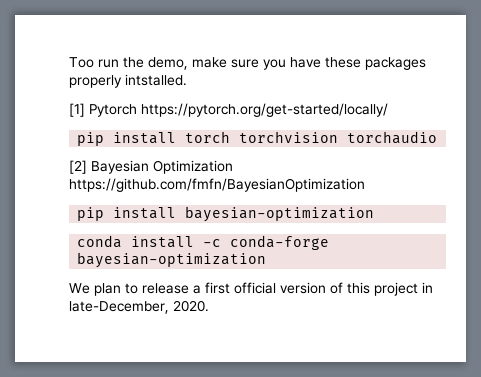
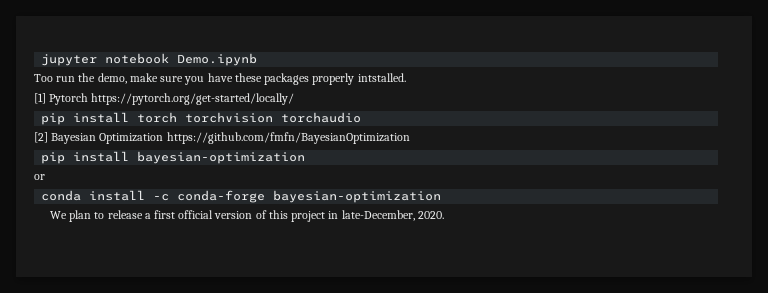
+ jupyter notebook Demo.ipynb
+ or

